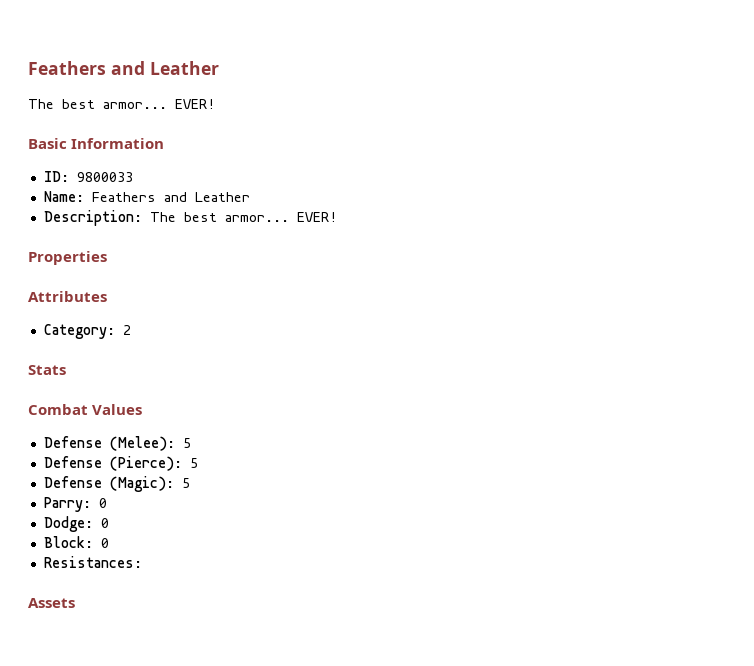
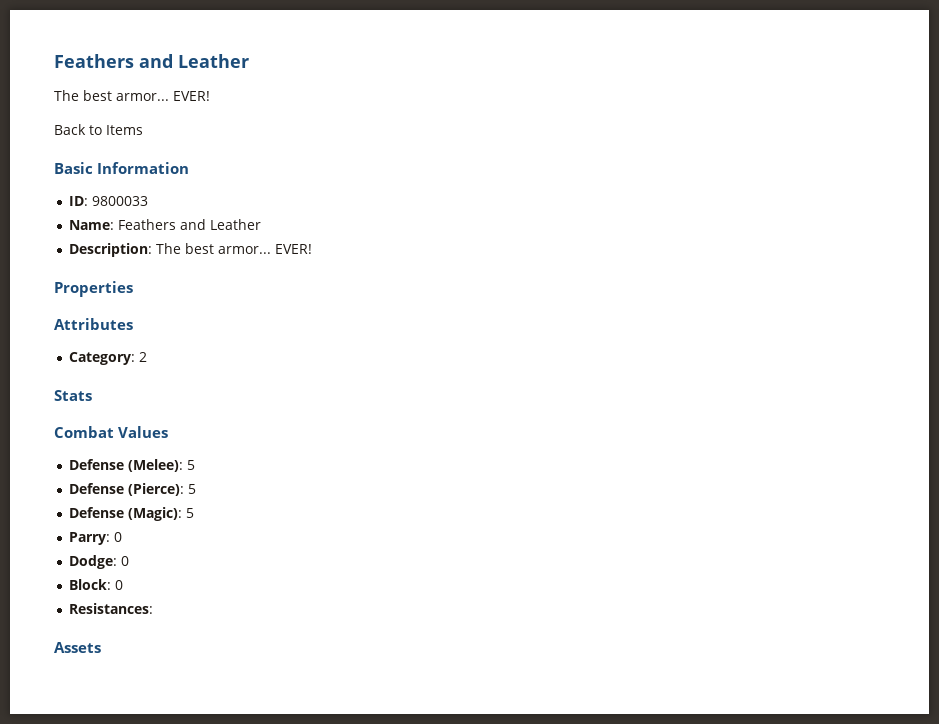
+ Back to Items

